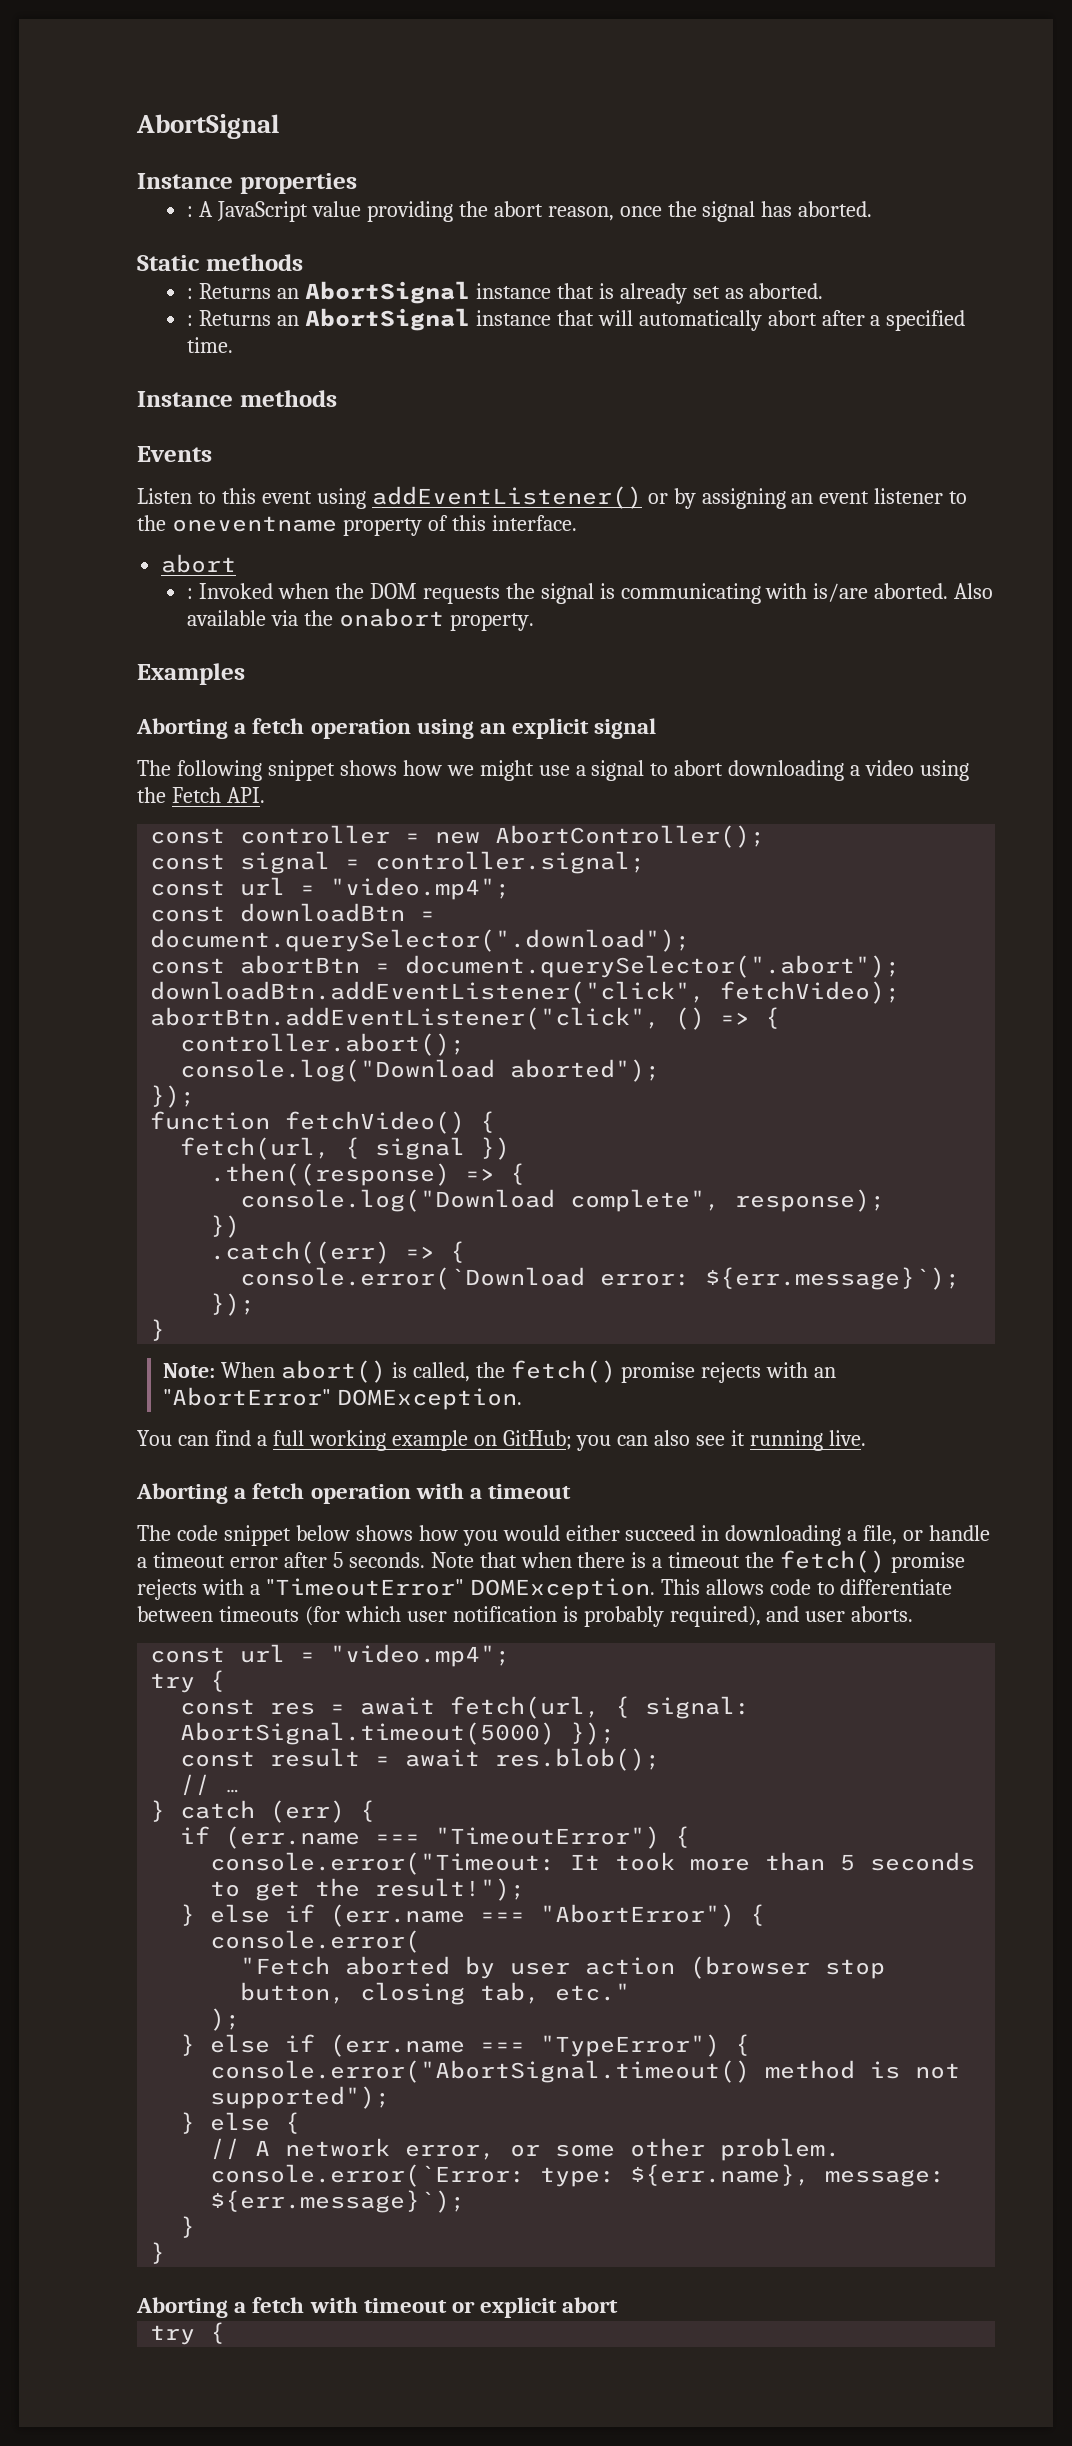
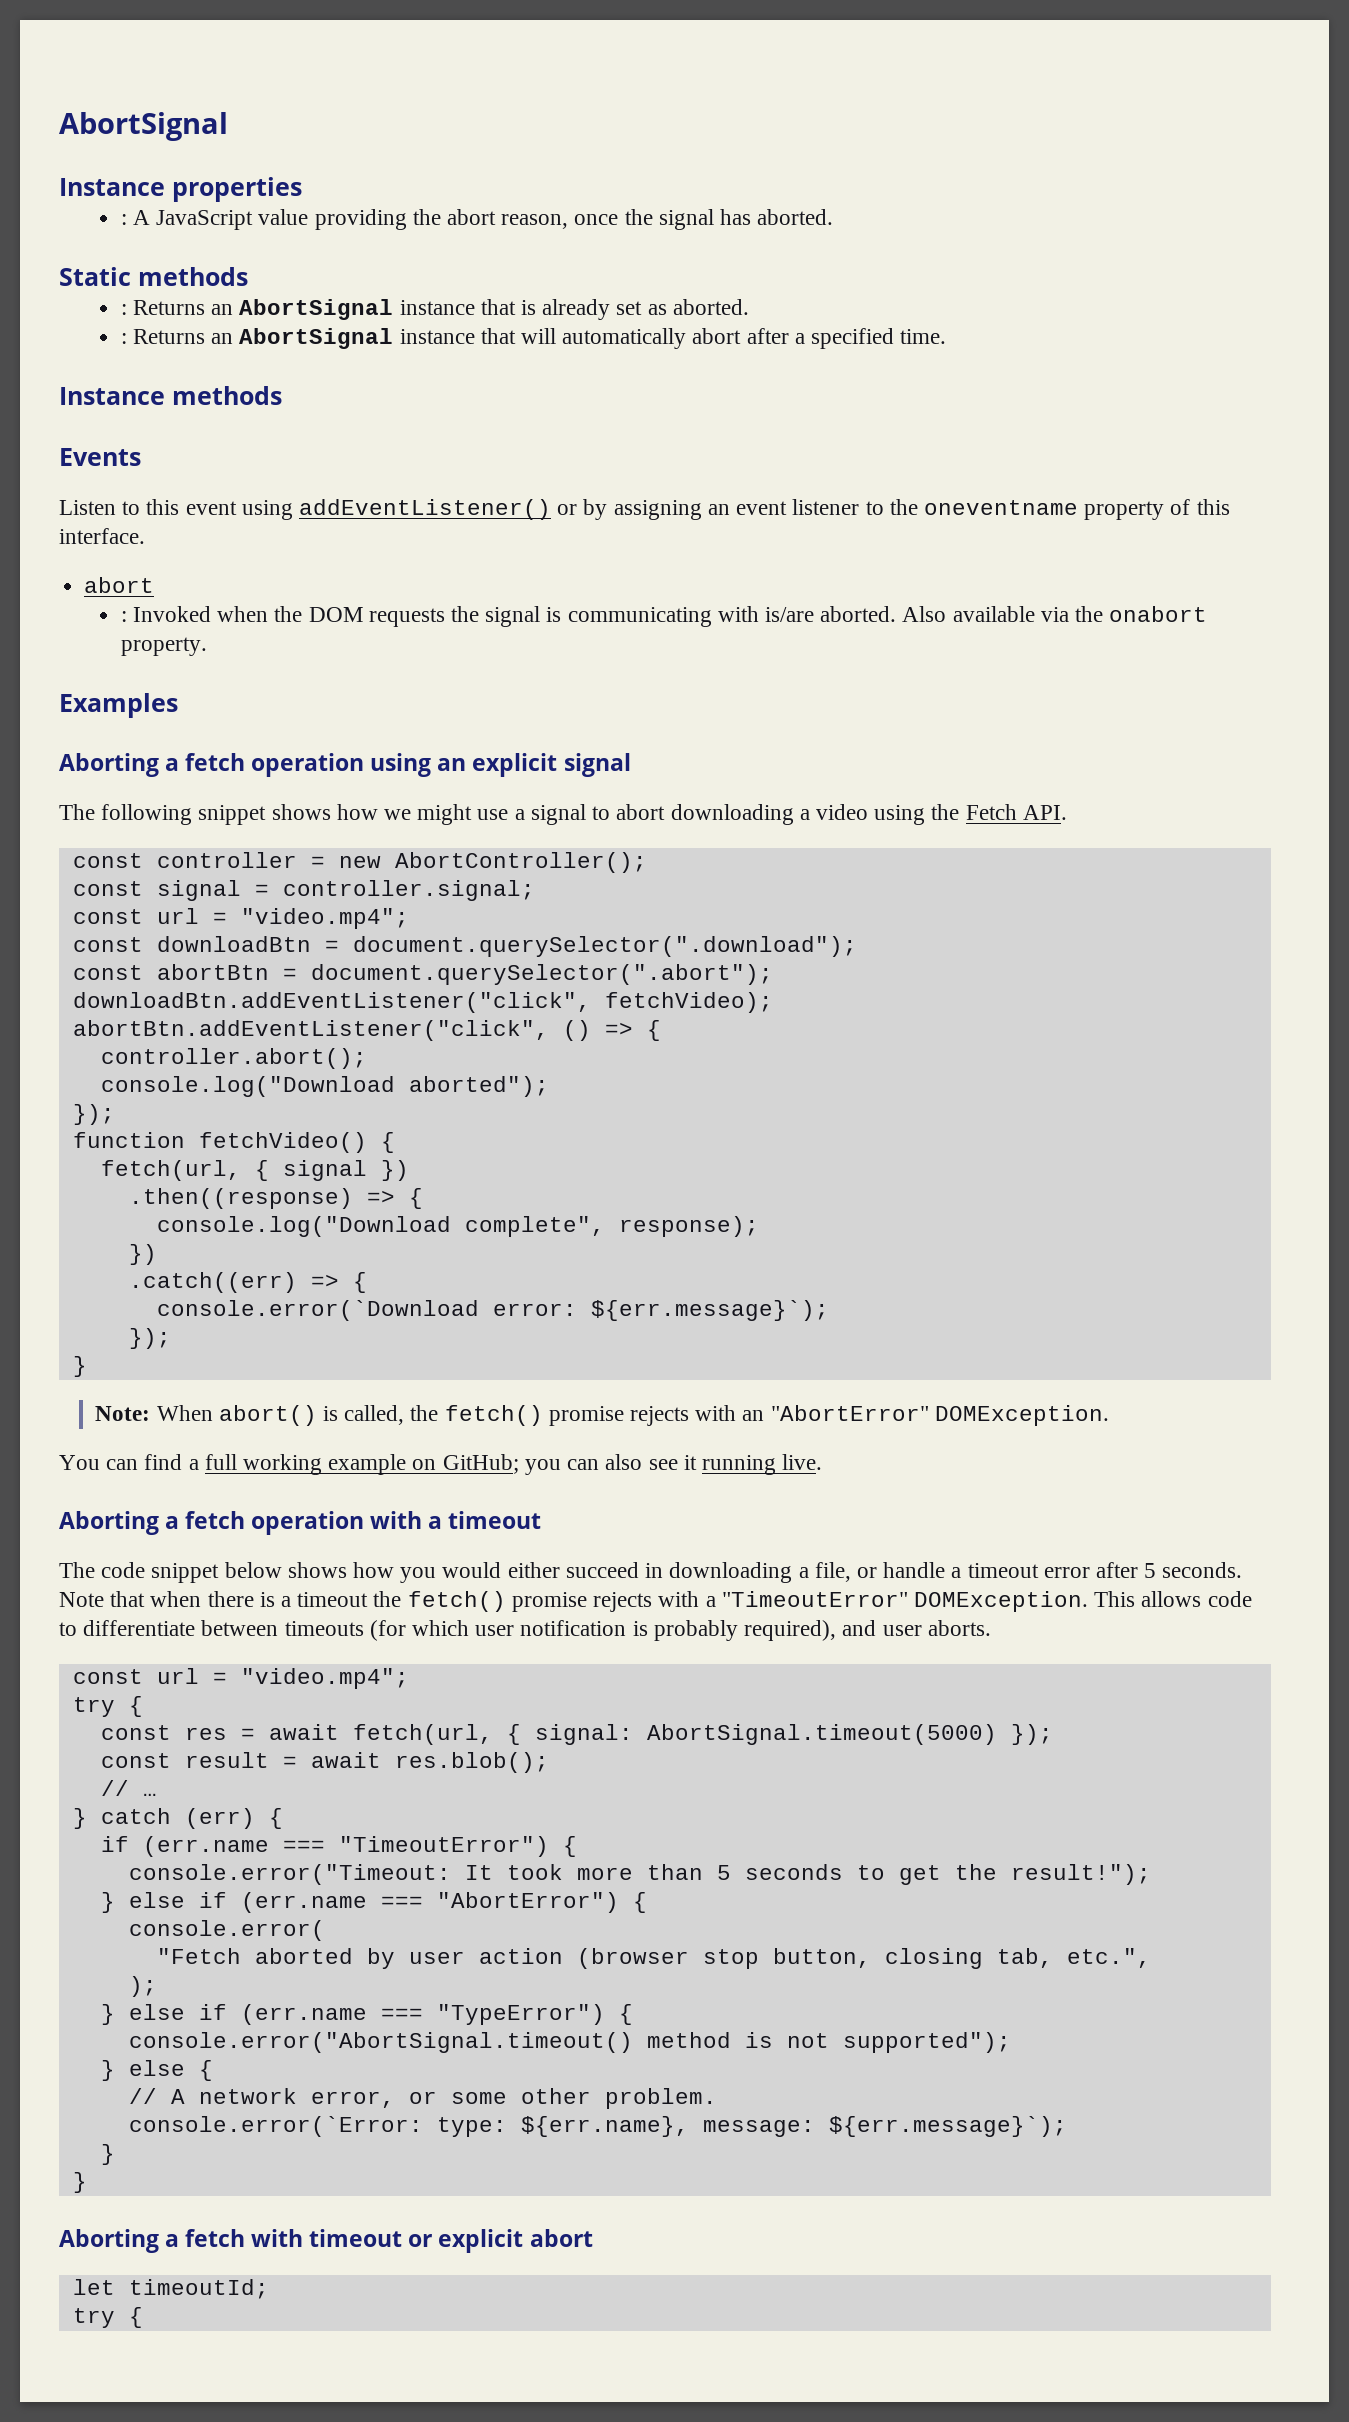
- "Fetch aborted by user action (browser stop button, closing tab, etc."
+ "Fetch aborted by user action (browser stop button, closing tab, etc.",
+ let timeoutId;

